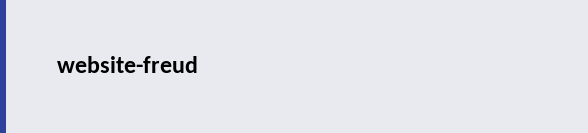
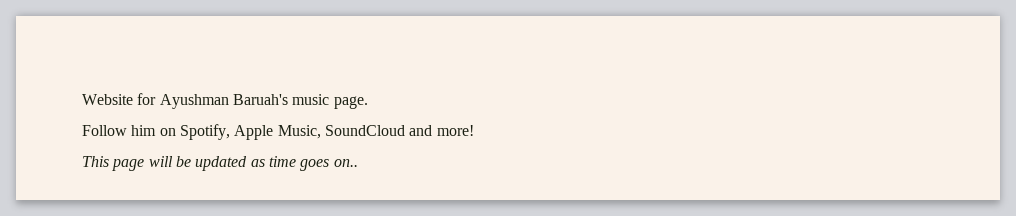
- website-freud
+ Website for Ayushman Baruah's music page.
+ Follow him on Spotify, Apple Music, SoundCloud and more!
+ This page will be updated as time goes on..

